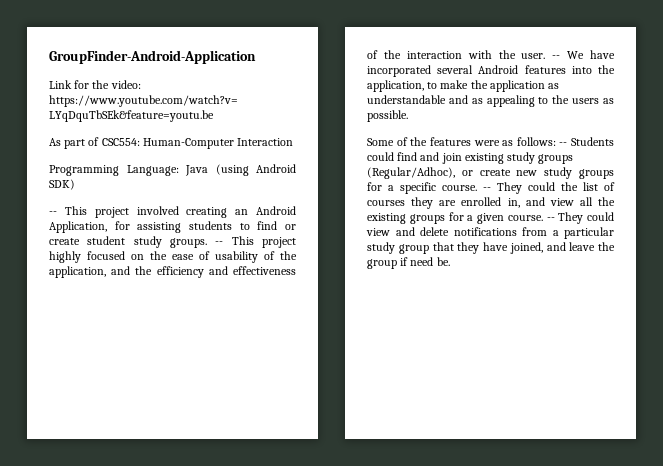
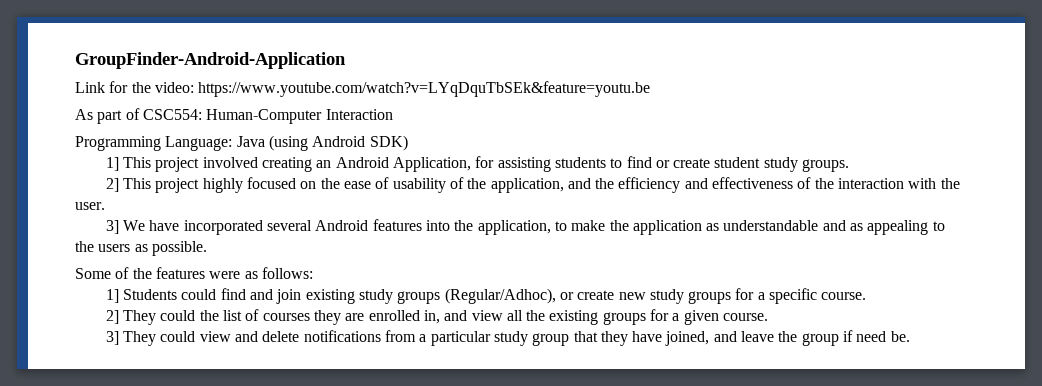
- -- This project involved creating an Android Application, for assisting students to find or create student study groups. -- This project highly focused on the ease of usability of the application, and the efficiency and effectiveness of the interaction with the user. -- We have incorporated several Android features into the application, to make the application as understandable and as appealing to the users as possible.
+ 1] This project involved creating an Android Application, for assisting students to find or create student study groups.
+ 2] This project highly focused on the ease of usability of the application, and the efficiency and effectiveness of the interaction with the user.
+ 3] We have incorporated several Android features into the application, to make the application as understandable and as appealing to the users as possible.
- Some of the features were as follows: -- Students could find and join existing study groups (Regular/Adhoc), or create new study groups for a specific course. -- They could the list of courses they are enrolled in, and view all the existing groups for a given course. -- They could view and delete notifications from a particular study group that they have joined, and leave the group if need be.
+ Some of the features were as follows:
+ 1] Students could find and join existing study groups (Regular/Adhoc), or create new study groups for a specific course.
+ 2] They could the list of courses they are enrolled in, and view all the existing groups for a given course.
+ 3] They could view and delete notifications from a particular study group that they have joined, and leave the group if need be.

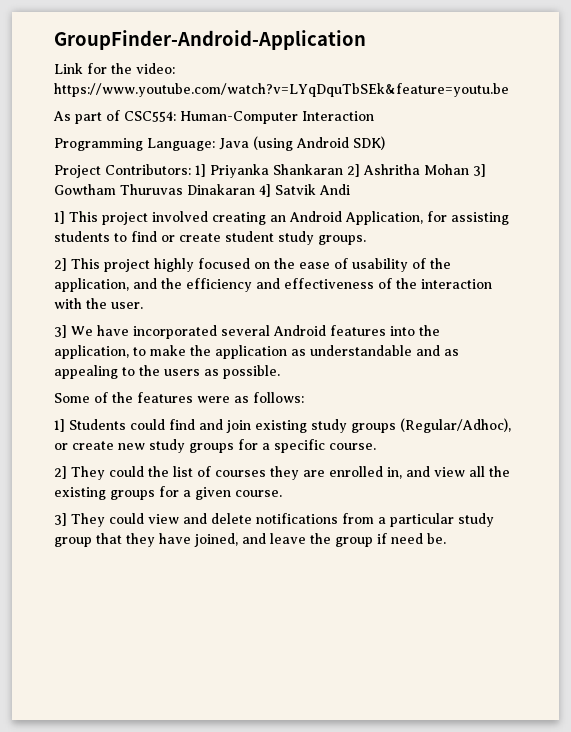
+ Project Contributors: 1] Priyanka Shankaran 2] Ashritha Mohan 3] Gowtham Thuruvas Dinakaran 4] Satvik Andi

